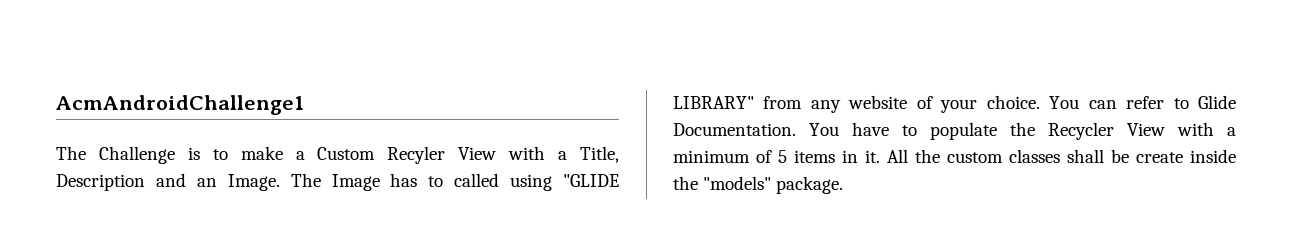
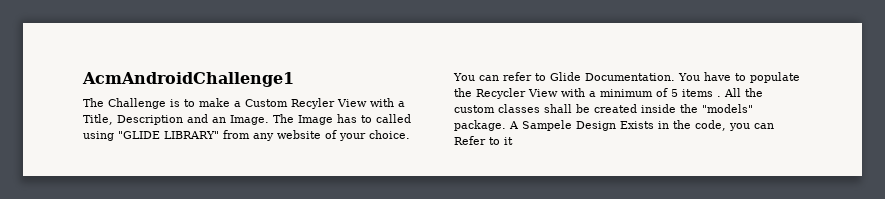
- You have to populate the Recycler View with a minimum of 5 items in it.
+ You have to populate the Recycler View with a minimum of 5 items .
- All the custom classes shall be create inside the "models" package.
+ All the custom classes shall be created inside the "models" package.
+ A Sampele Design Exists in the code, you can Refer to it

